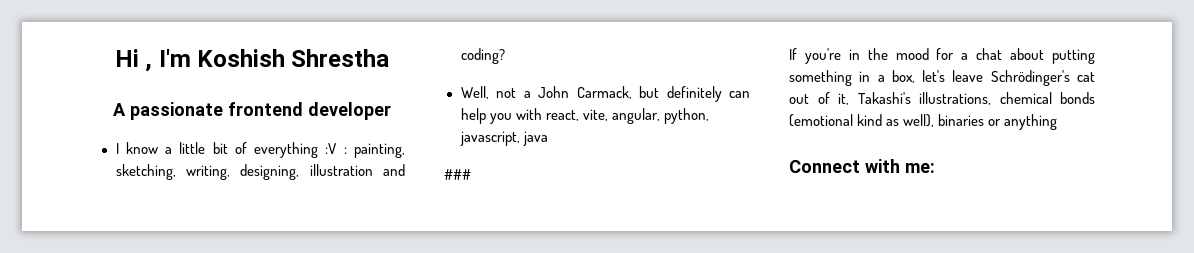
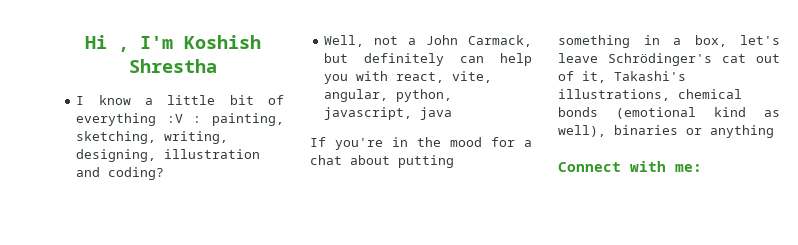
- A passionate frontend developer
- ###

